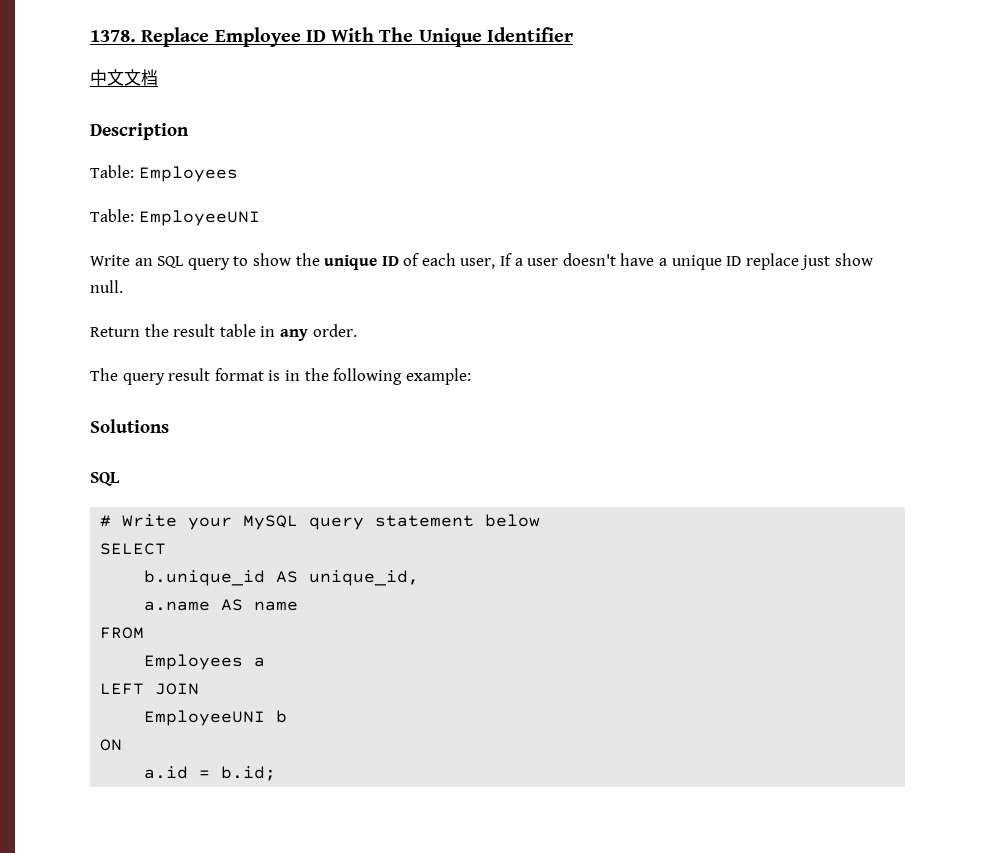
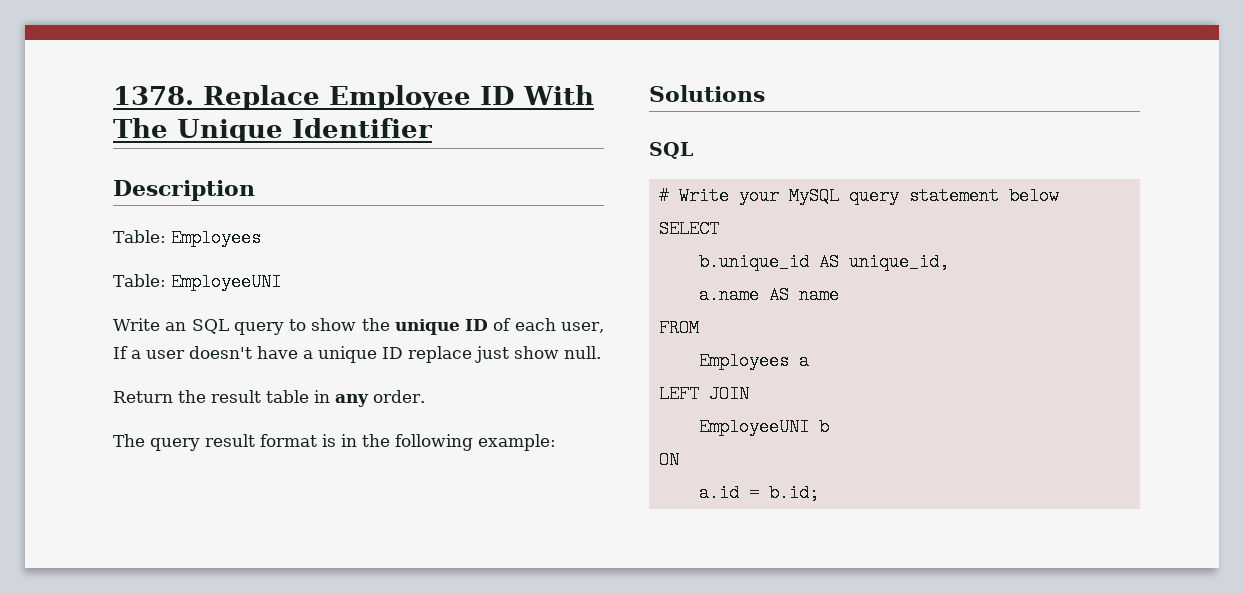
- 中文文档

